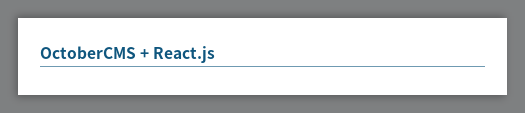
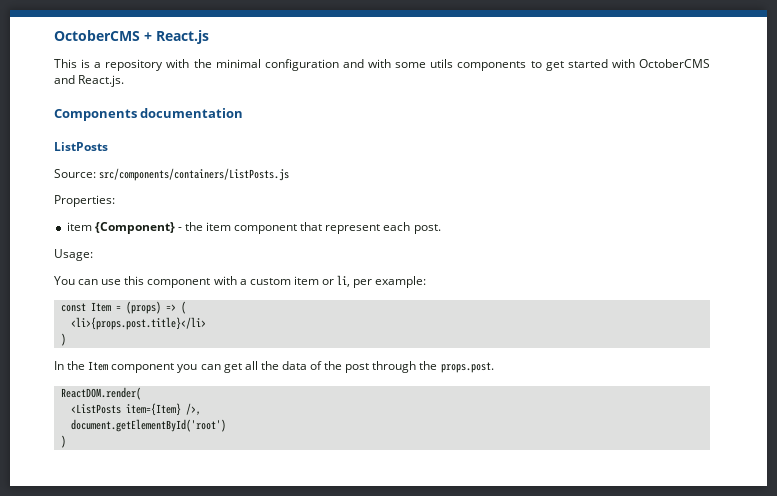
+ This is a repository with the minimal configuration and with some utils components to get started with OctoberCMS and React.js.
+ Components documentation
+ ListPosts
+ Source: src/components/containers/ListPosts.js
+ Properties:
+ item {Component} - the item component that represent each post.
+ Usage:
+ You can use this component with a custom item or li, per example:
+ const Item = (props) => (
+ <li>{props.post.title}</li>
+ )
+ In the Item component you can get all the data of the post through the props.post.
+ ReactDOM.render(
+ <ListPosts item={Item} />,
+ document.getElementById('root')
+ )

